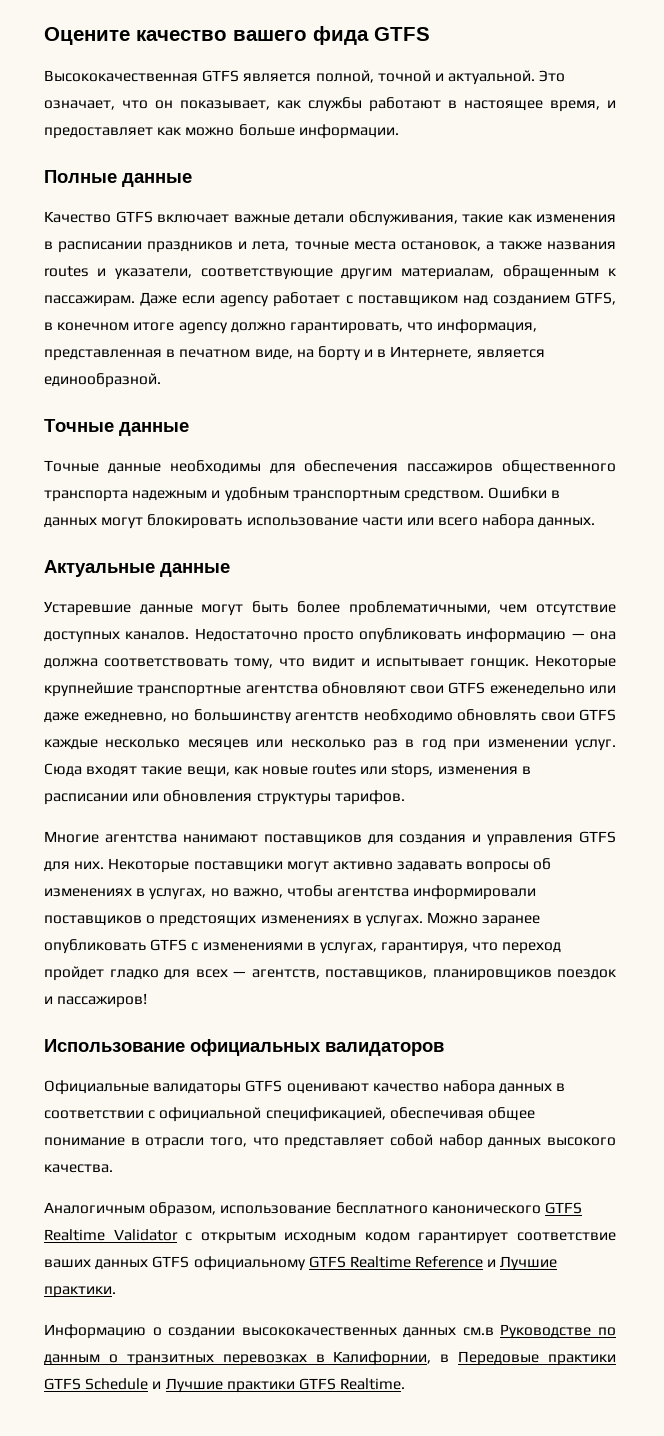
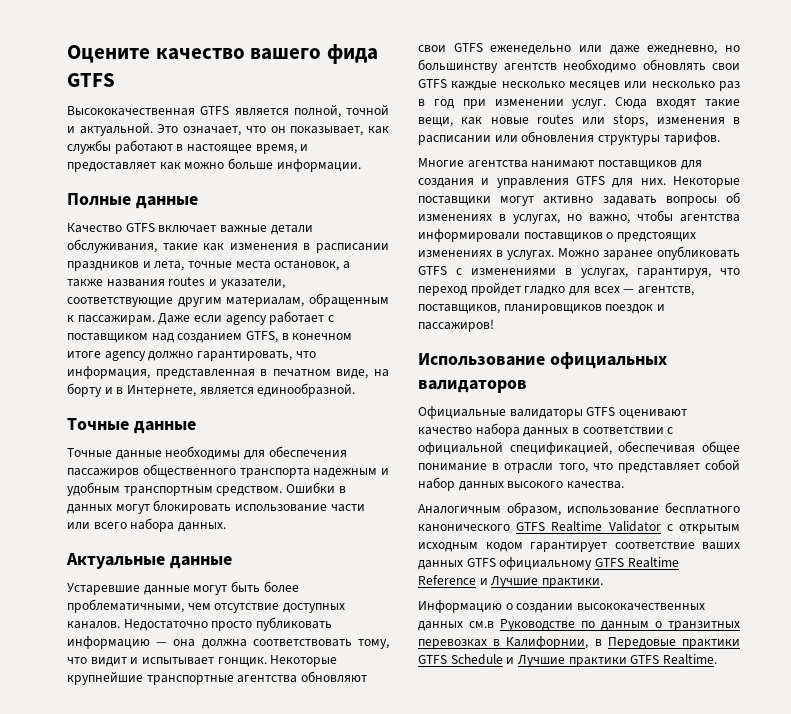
- Недостаточно просто опубликовать информацию — она должна соответствовать тому, что видит и испытывает гонщик.
+ Недостаточно просто публиковать информацию — она должна соответствовать тому, что видит и испытывает гонщик.

